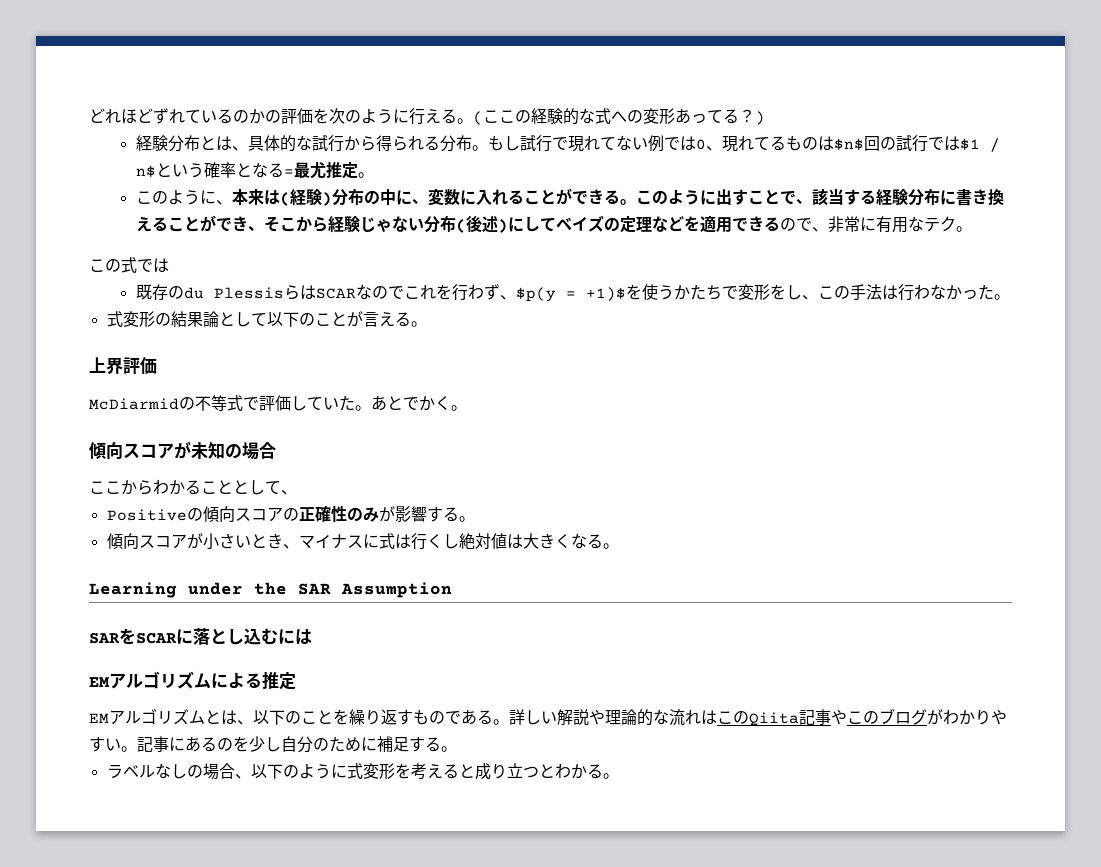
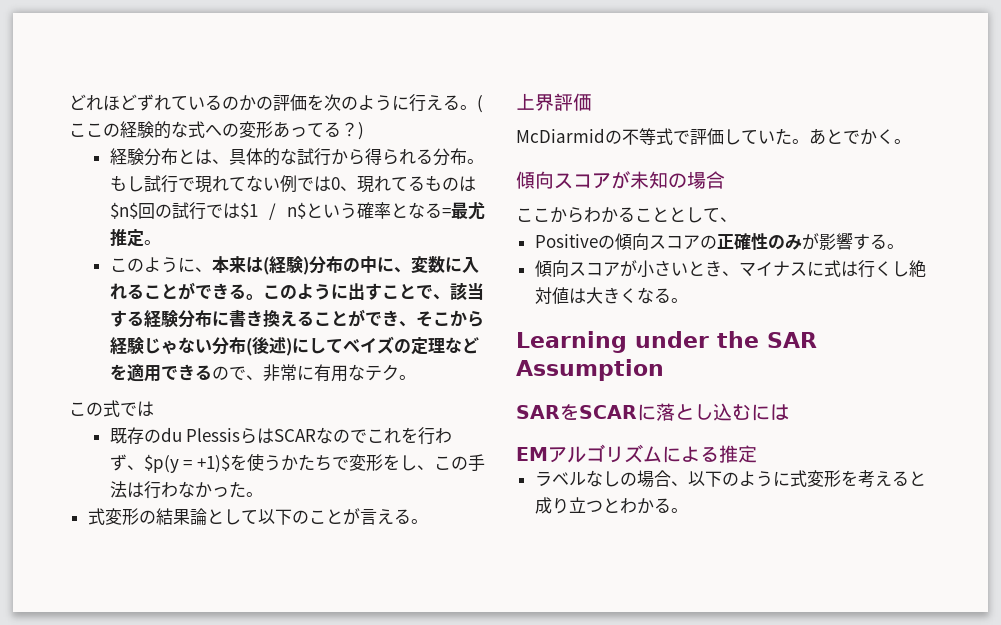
- EMアルゴリズムとは、以下のことを繰り返すものである。詳しい解説や理論的な流れはこのQiita記事やこのブログがわかりやすい。記事にあるのを少し自分のために補足する。

